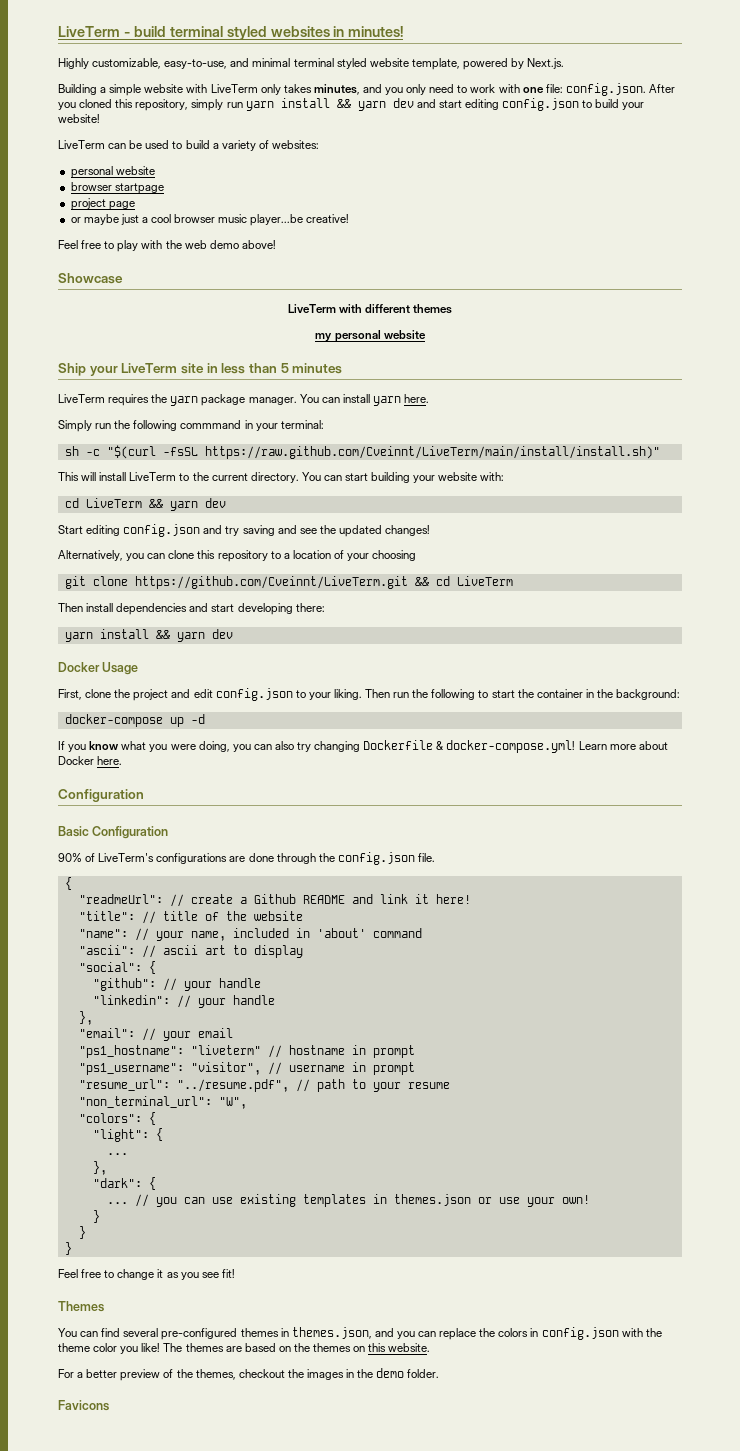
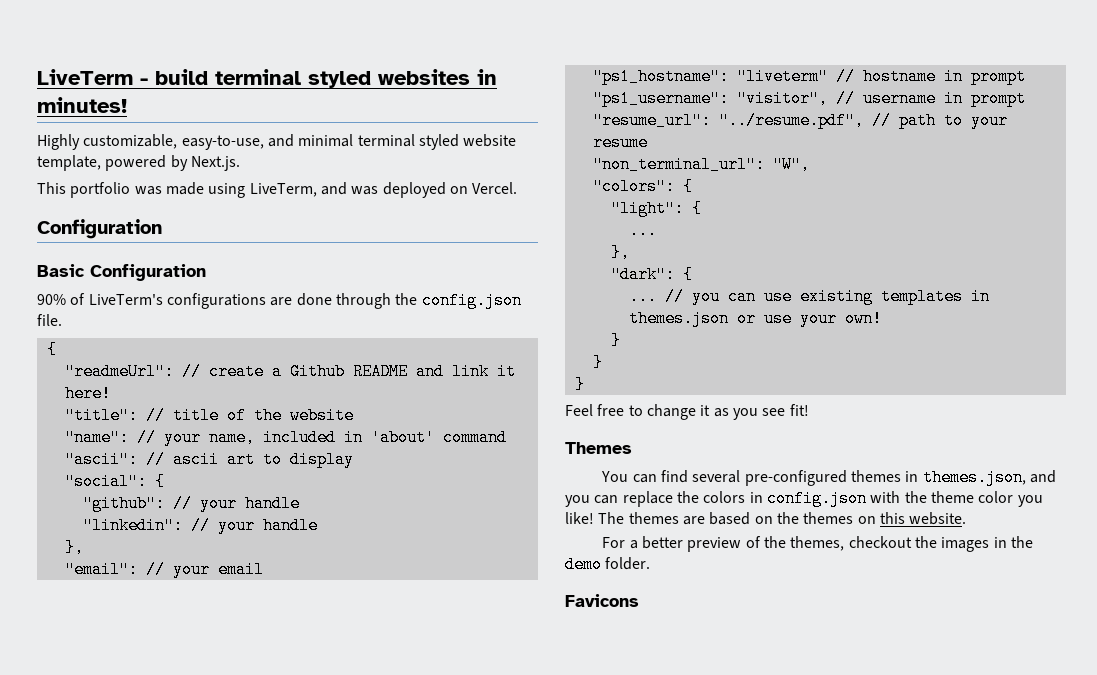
- Building a simple website with LiveTerm only takes minutes, and you only need to work with one file: config.json. After you cloned this repository, simply run yarn install && yarn dev and start editing config.json to build your website!
- LiveTerm can be used to build a variety of websites:
- personal website
- browser startpage
- project page
- or maybe just a cool browser music player...be creative!
- Feel free to play with the web demo above!
- Showcase
- LiveTerm with different themes
- my personal website
- Ship your LiveTerm site in less than 5 minutes
- LiveTerm requires the yarn package manager. You can install yarn here.
- Simply run the following commmand in your terminal:
- sh -c "$(curl -fsSL https://raw.github.com/Cveinnt/LiveTerm/main/install/install.sh)"
- This will install LiveTerm to the current directory. You can start building your website with:
- cd LiveTerm && yarn dev
- Start editing config.json and try saving and see the updated changes!
- Alternatively, you can clone this repository to a location of your choosing
- git clone https://github.com/Cveinnt/LiveTerm.git && cd LiveTerm
- Then install dependencies and start developing there:
- yarn install && yarn dev
- Docker Usage
- First, clone the project and edit config.json to your liking. Then run the following to start the container in the background:
- docker-compose up -d
- If you know what you were doing, you can also try changing Dockerfile & docker-compose.yml! Learn more about Docker here.
+ This portfolio was made using LiveTerm, and was deployed on Vercel.

